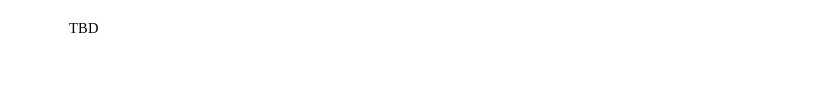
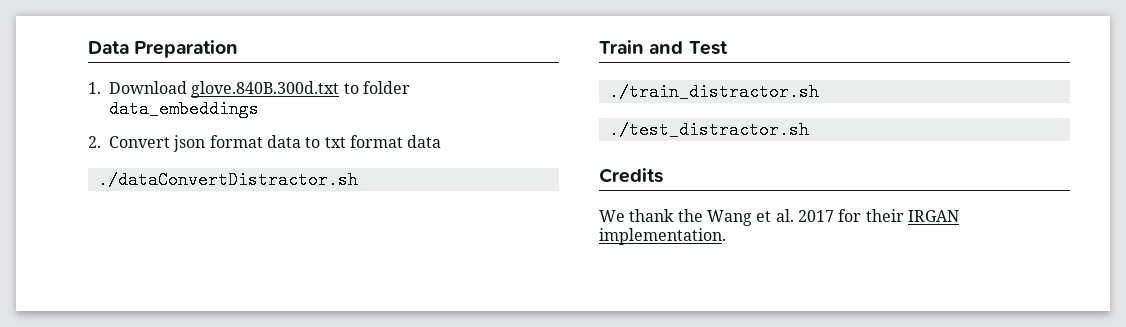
- TBD
+ Data Preparation
+ 1. Download glove.840B.300d.txt to folder data_embeddings
+ 2. Convert json format data to txt format data
+ ./dataConvertDistractor.sh
+ Train and Test
+ ./train_distractor.sh
+ ./test_distractor.sh
+ Credits
+ We thank the Wang et al. 2017 for their IRGAN implementation.

